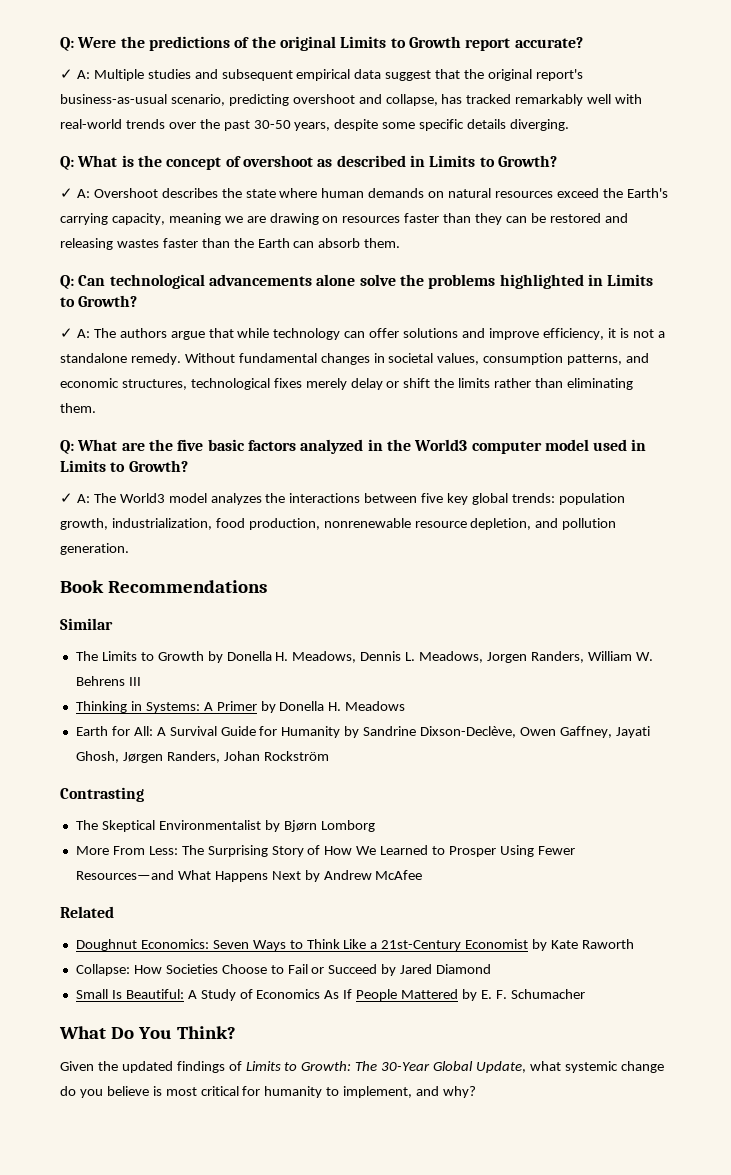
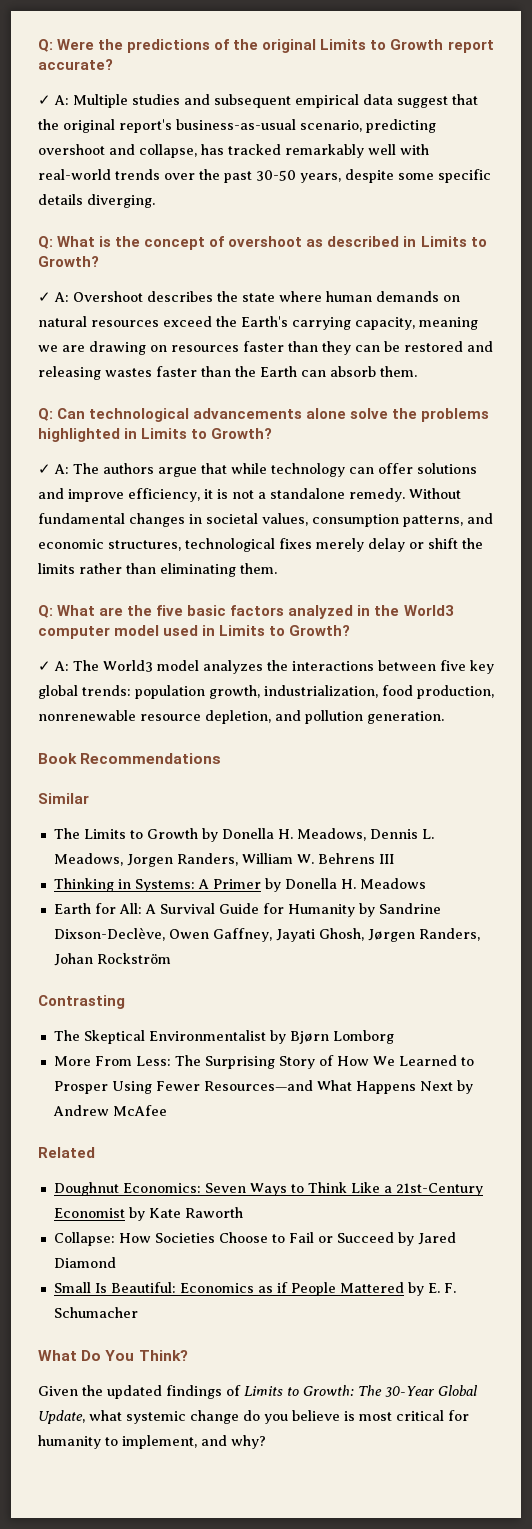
- Small Is Beautiful: A Study of Economics As If People Mattered by E. F. Schumacher
+ Small Is Beautiful: Economics as if People Mattered by E. F. Schumacher

